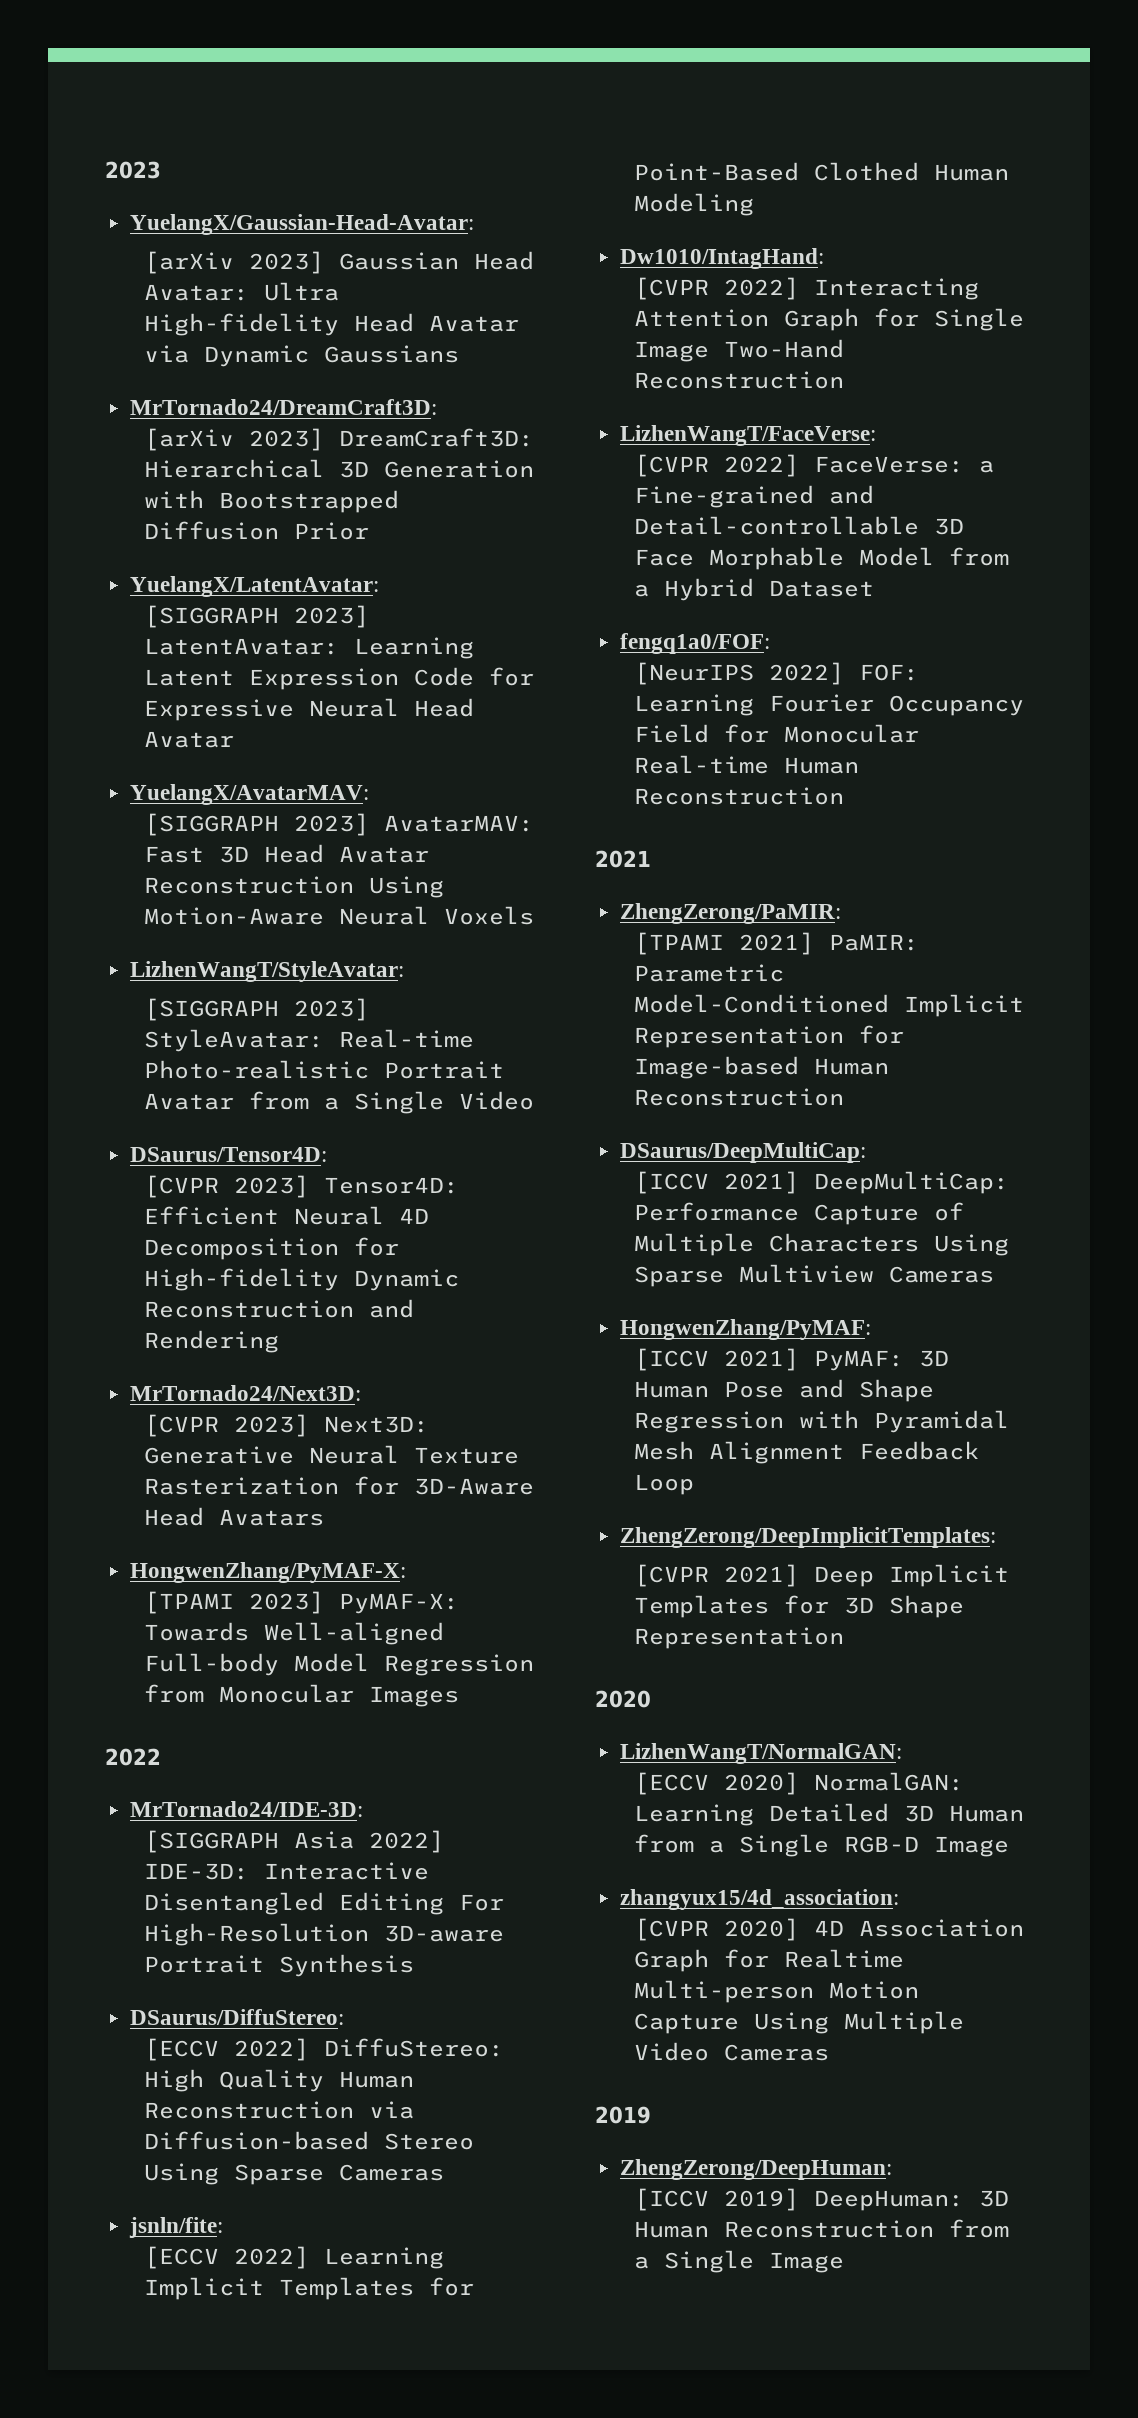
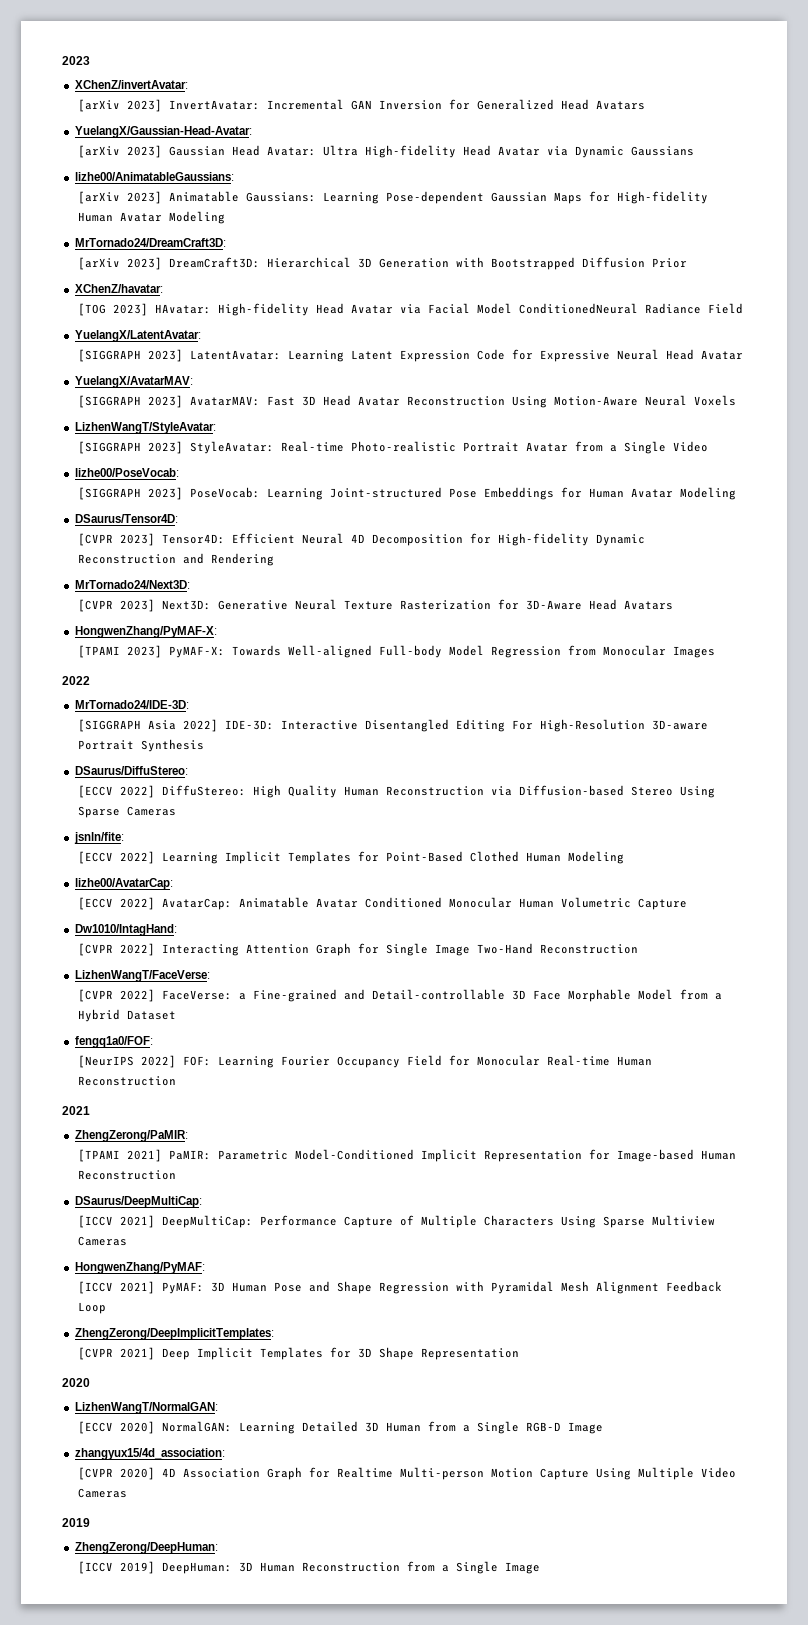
+ XChenZ/invertAvatar:
+ [arXiv 2023] InvertAvatar: Incremental GAN Inversion for Generalized Head Avatars
+ lizhe00/AnimatableGaussians:
+ [arXiv 2023] Animatable Gaussians: Learning Pose-dependent Gaussian Maps for High-fidelity Human Avatar Modeling
+ XChenZ/havatar:
+ [TOG 2023] HAvatar: High-fidelity Head Avatar via Facial Model ConditionedNeural Radiance Field
+ lizhe00/PoseVocab:
+ [SIGGRAPH 2023] PoseVocab: Learning Joint-structured Pose Embeddings for Human Avatar Modeling
+ lizhe00/AvatarCap:
+ [ECCV 2022] AvatarCap: Animatable Avatar Conditioned Monocular Human Volumetric Capture

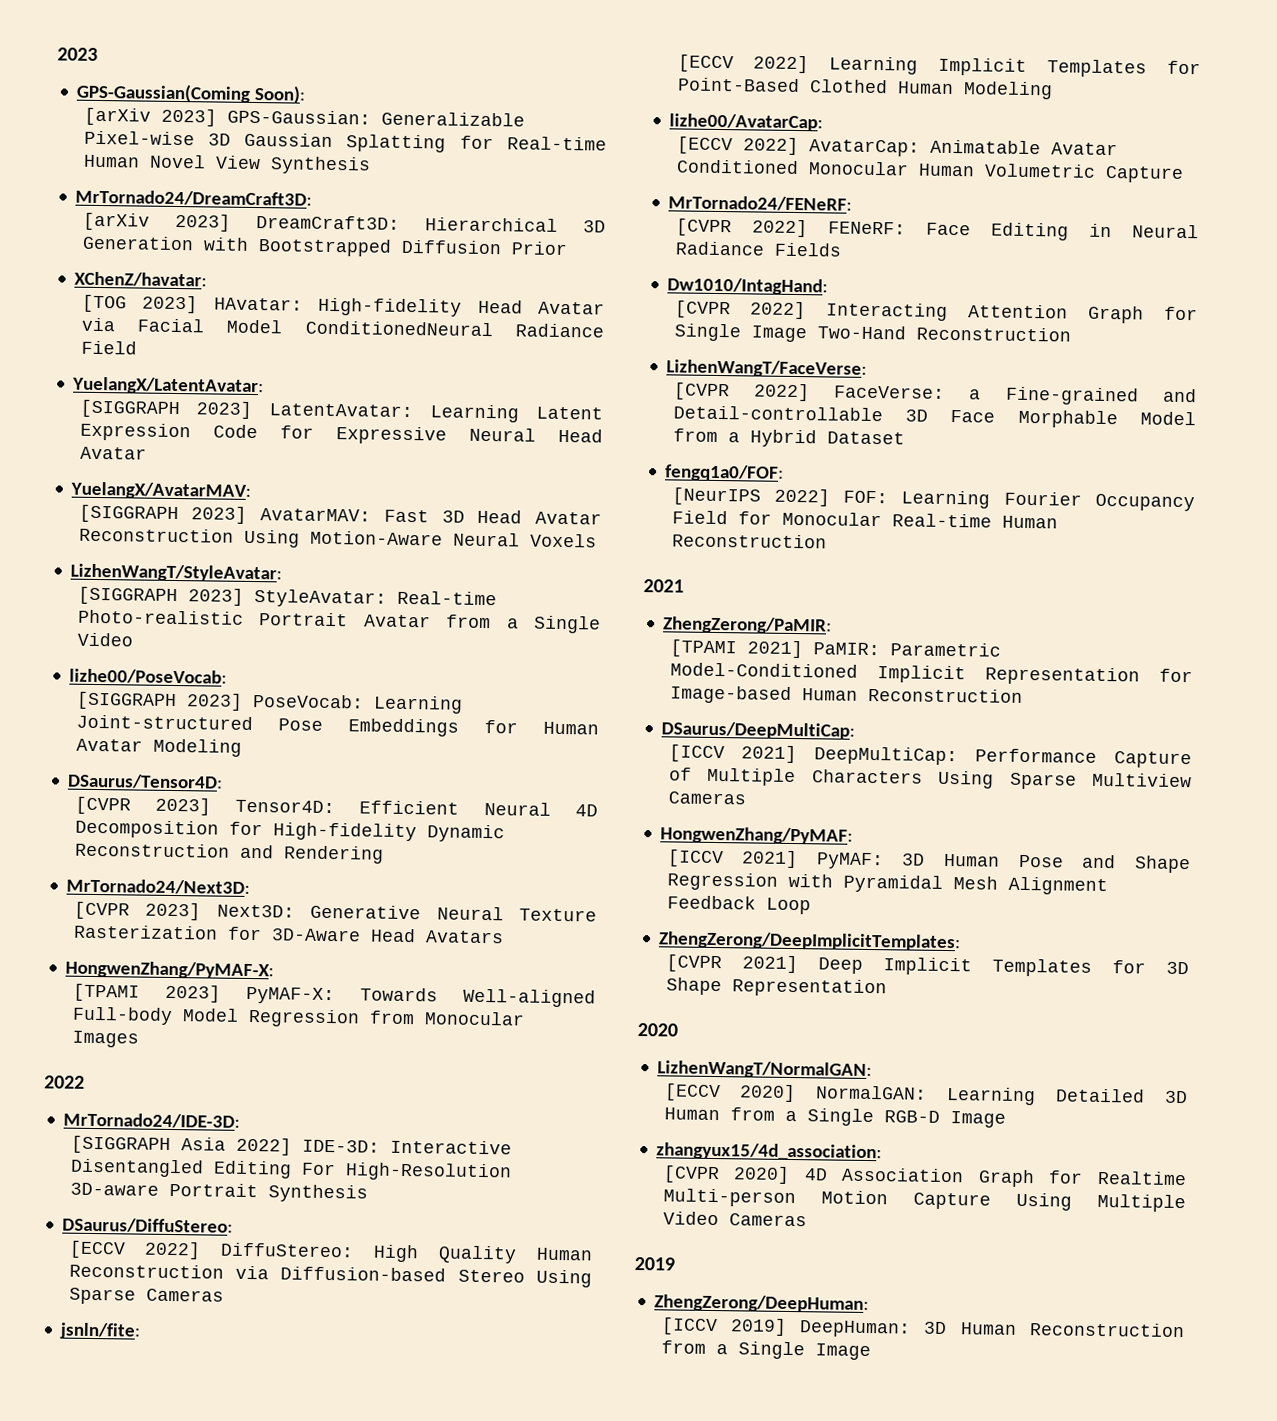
- XChenZ/invertAvatar:
- [arXiv 2023] InvertAvatar: Incremental GAN Inversion for Generalized Head Avatars
- YuelangX/Gaussian-Head-Avatar:
- [arXiv 2023] Gaussian Head Avatar: Ultra High-fidelity Head Avatar via Dynamic Gaussians
- lizhe00/AnimatableGaussians:
- [arXiv 2023] Animatable Gaussians: Learning Pose-dependent Gaussian Maps for High-fidelity Human Avatar Modeling
+ GPS-Gaussian(Coming Soon):
+ [arXiv 2023] GPS-Gaussian: Generalizable Pixel-wise 3D Gaussian Splatting for Real-time Human Novel View Synthesis
+ MrTornado24/FENeRF:
+ [CVPR 2022] FENeRF: Face Editing in Neural Radiance Fields

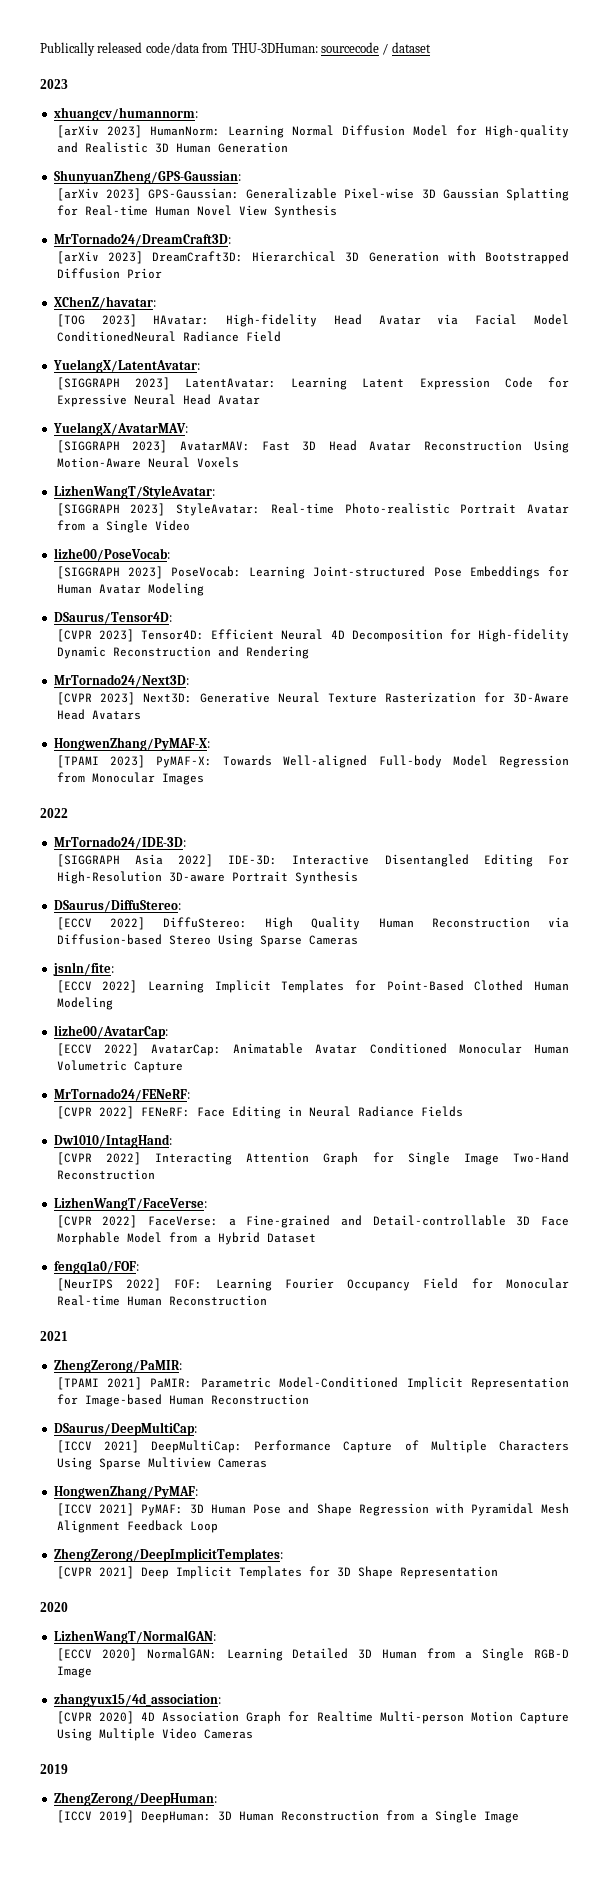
+ Publically released code/data from THU-3DHuman: sourcecode / dataset
  2023
- GPS-Gaussian(Coming Soon):
+ xhuangcv/humannorm:
+ [arXiv 2023] HumanNorm: Learning Normal Diffusion Model for High-quality and Realistic 3D Human Generation
+ ShunyuanZheng/GPS-Gaussian:

